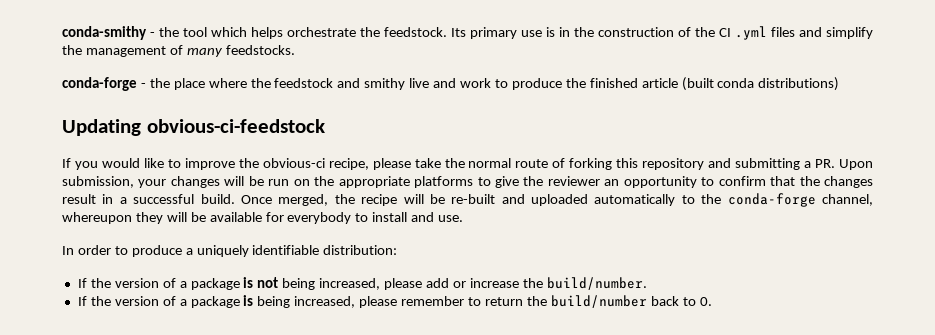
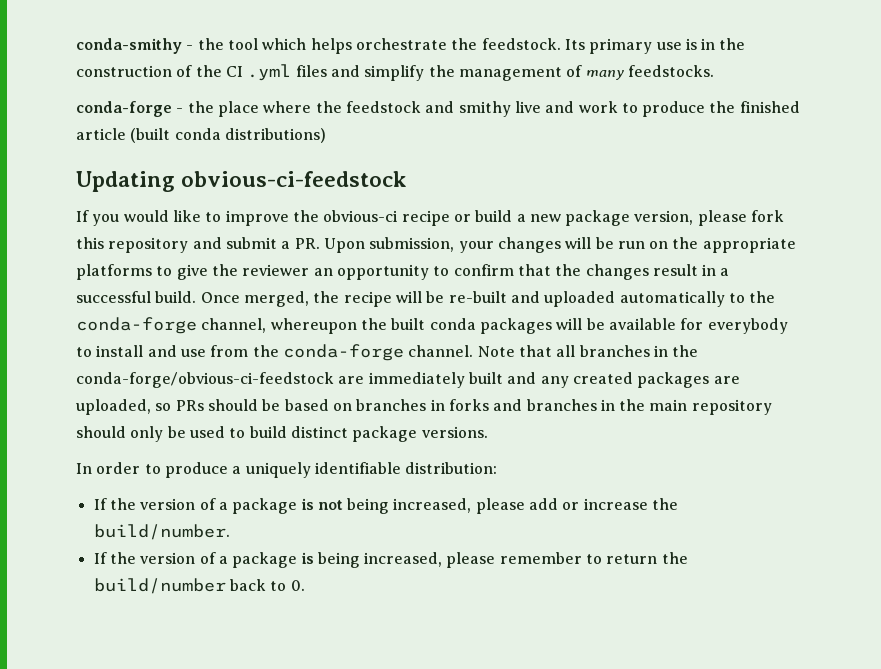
- If you would like to improve the obvious-ci recipe, please take the normal route of forking this repository and submitting a PR. Upon submission, your changes will be run on the appropriate platforms to give the reviewer an opportunity to confirm that the changes result in a successful build.
+ If you would like to improve the obvious-ci recipe or build a new package version, please fork this repository and submit a PR. Upon submission, your changes will be run on the appropriate platforms to give the reviewer an opportunity to confirm that the changes result in a successful build.
- Once merged, the recipe will be re-built and uploaded automatically to the conda-forge channel, whereupon they will be available for everybody to install and use.
+ Once merged, the recipe will be re-built and uploaded automatically to the conda-forge channel, whereupon the built conda packages will be available for everybody to install and use from the conda-forge channel. Note that all branches in the conda-forge/obvious-ci-feedstock are immediately built and any created packages are uploaded, so PRs should be based on branches in forks and branches in the main repository should only be used to build distinct package versions.

